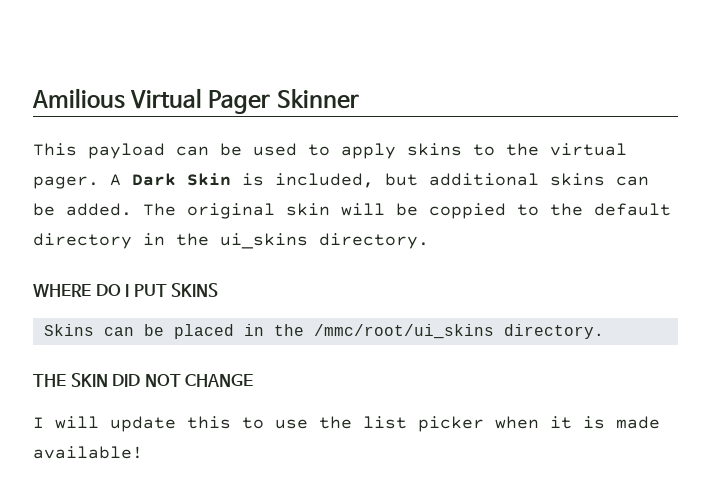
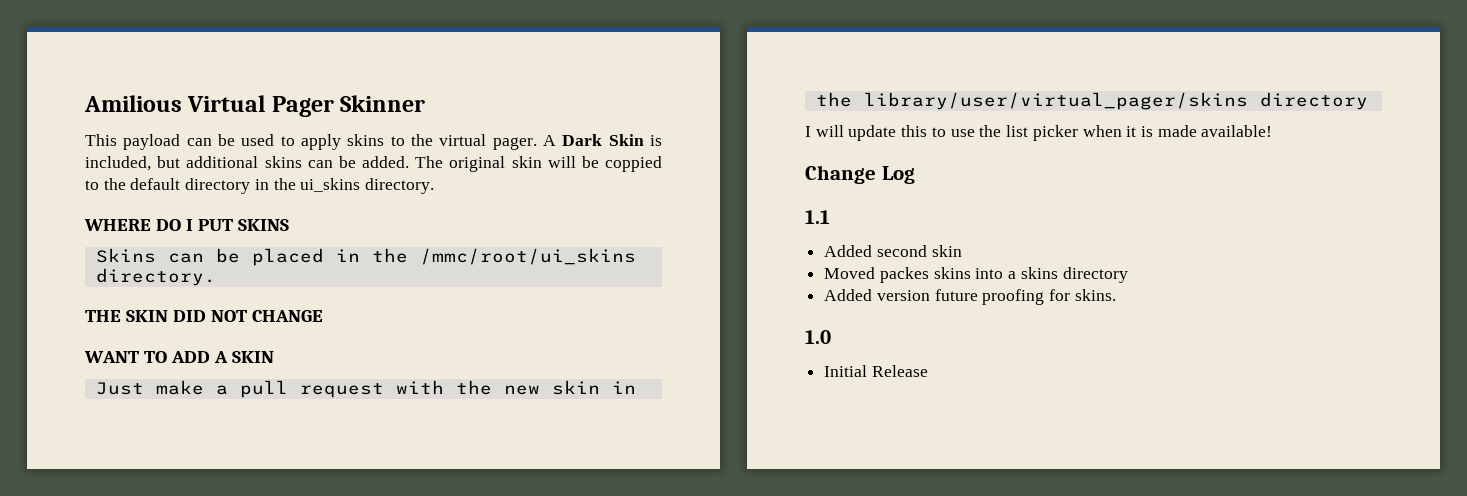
+ WANT TO ADD A SKIN
+ Just make a pull request with the new skin in the library/user/virtual_pager/skins directory
+ Change Log
+ 1.1
+ Added second skin
+ Moved packes skins into a skins directory
+ Added version future proofing for skins.
+ 1.0
+ Initial Release

